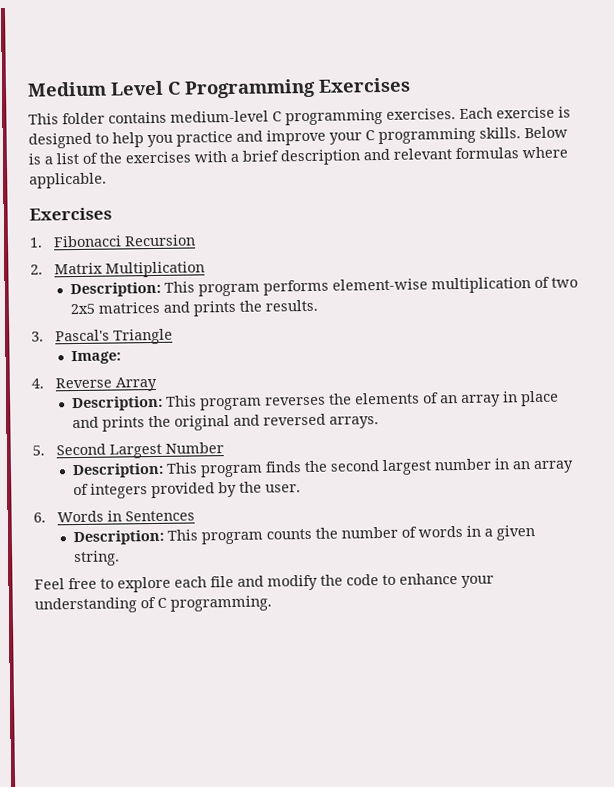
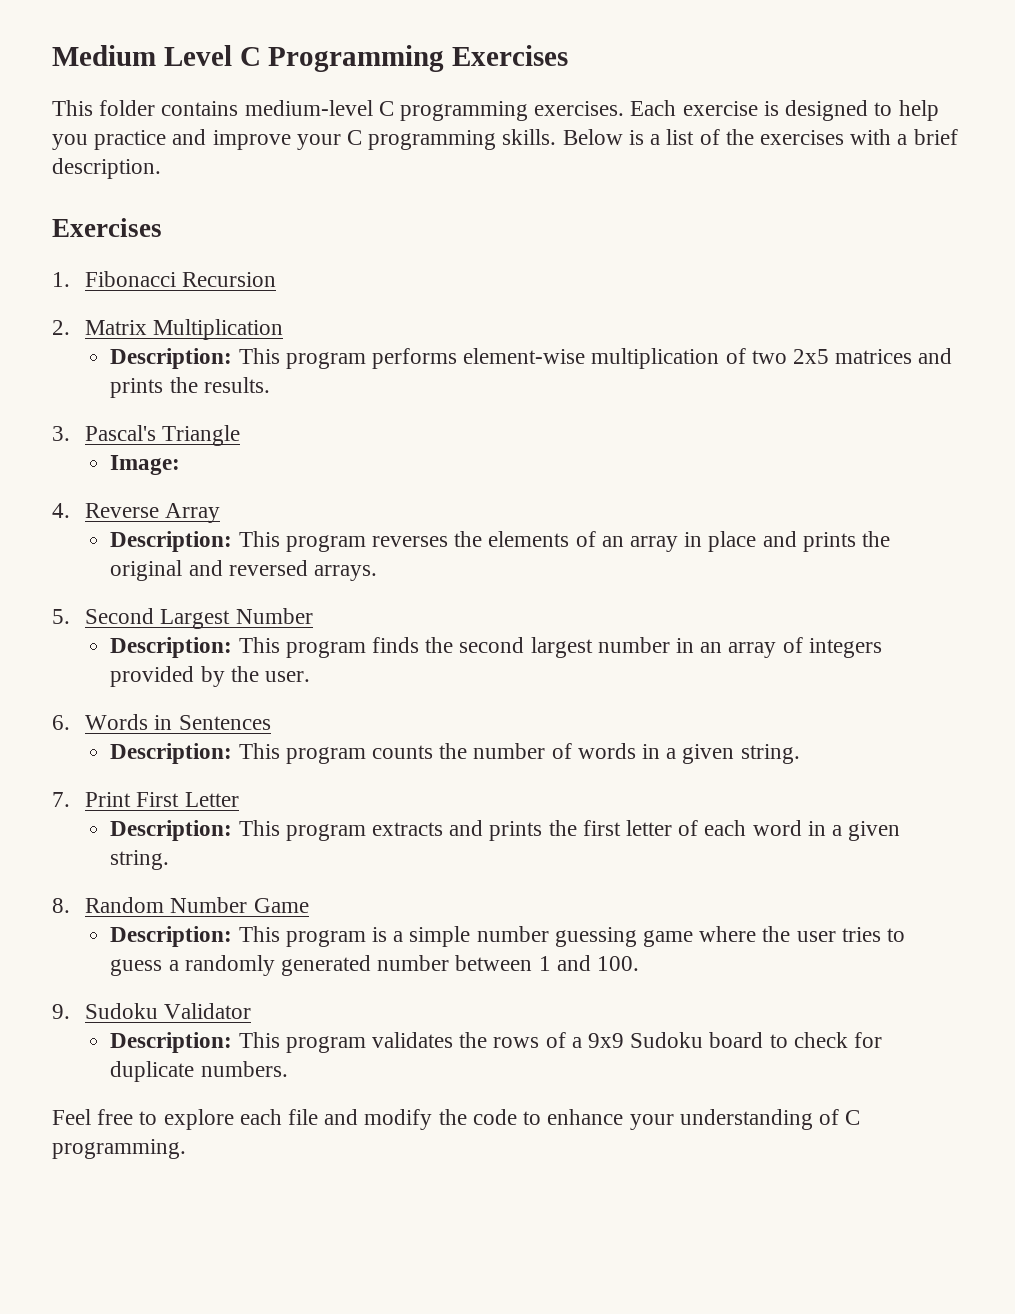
- Below is a list of the exercises with a brief description and relevant formulas where applicable.
+ Below is a list of the exercises with a brief description.
+ 7. Print First Letter
+ Description: This program extracts and prints the first letter of each word in a given string.
+ 8. Random Number Game
+ Description: This program is a simple number guessing game where the user tries to guess a randomly generated number between 1 and 100.
+ 9. Sudoku Validator
+ Description: This program validates the rows of a 9x9 Sudoku board to check for duplicate numbers.

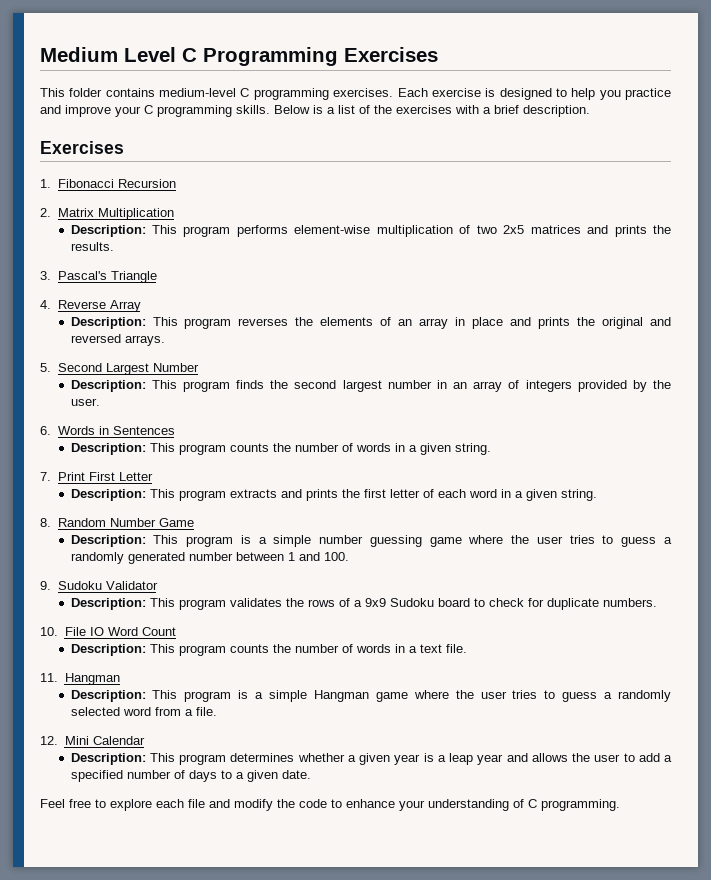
- Image:
+ 10. File IO Word Count
+ Description: This program counts the number of words in a text file.
+ 11. Hangman
+ Description: This program is a simple Hangman game where the user tries to guess a randomly selected word from a file.
+ 12. Mini Calendar
+ Description: This program determines whether a given year is a leap year and allows the user to add a specified number of days to a given date.

